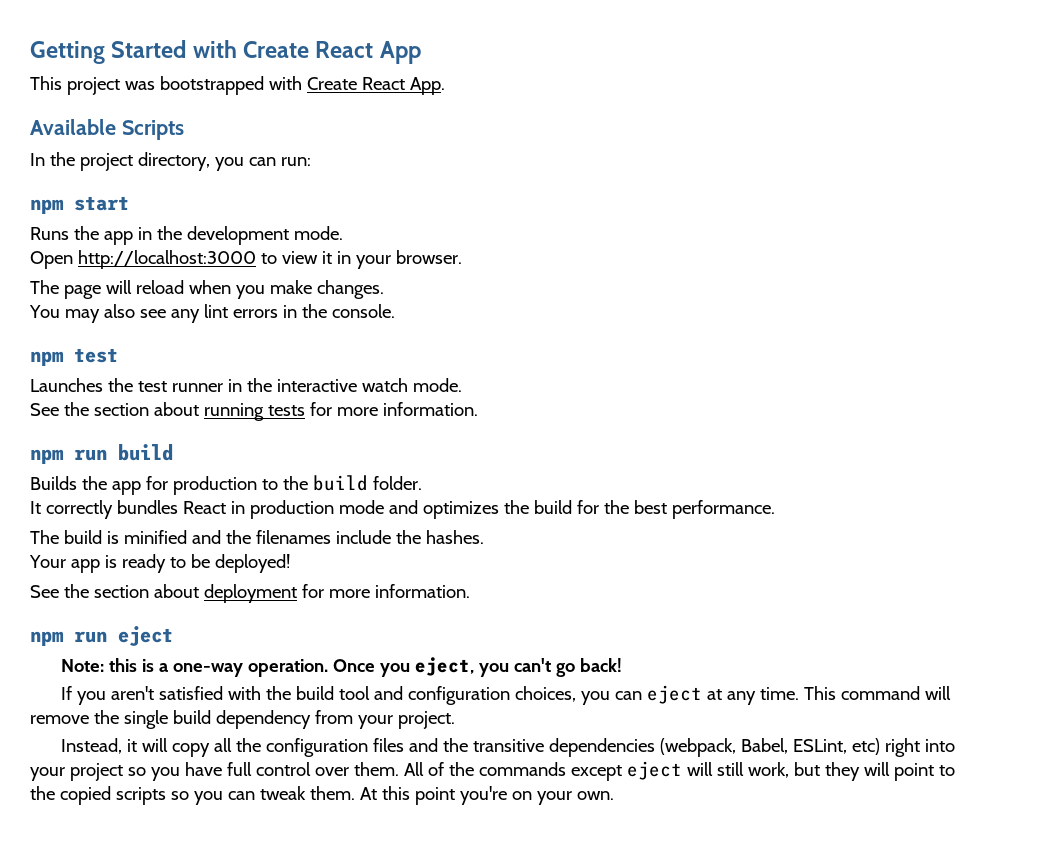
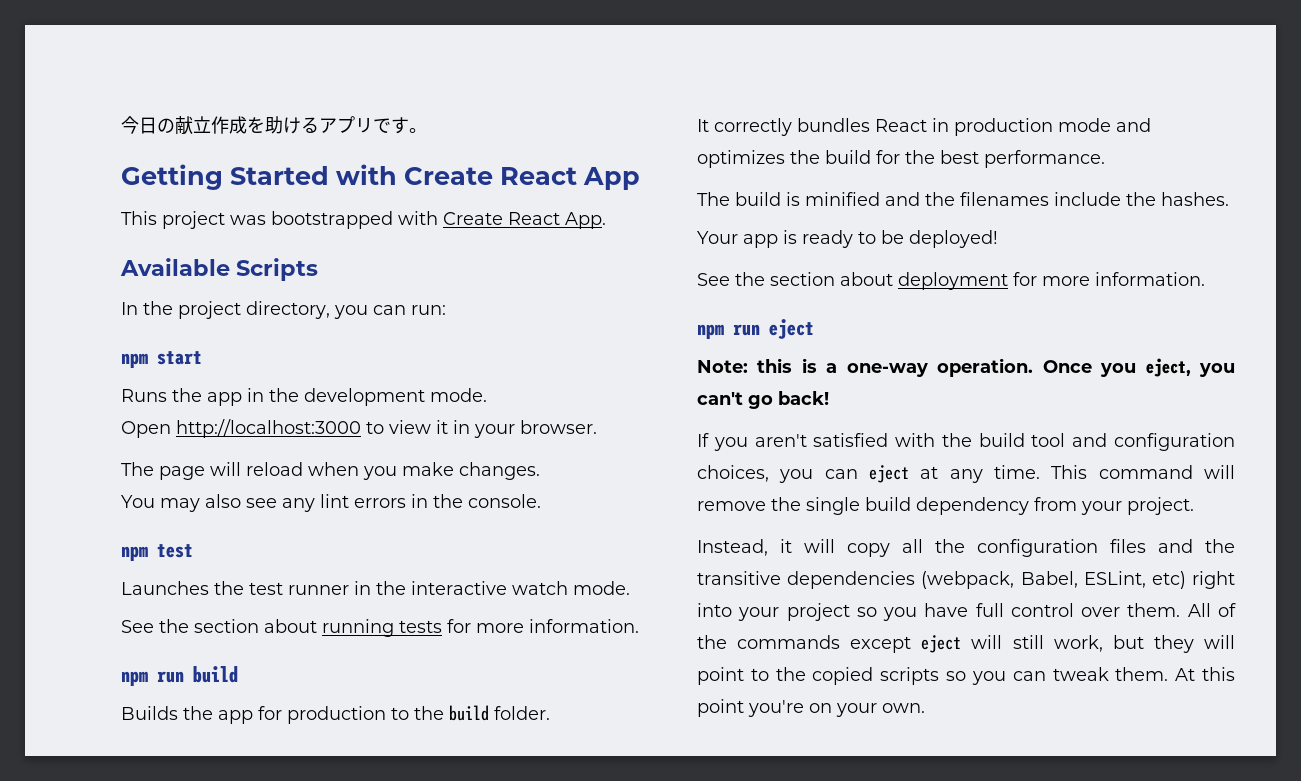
+ 今日の献立作成を助けるアプリです。

